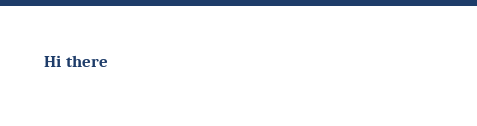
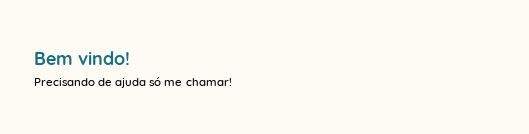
- Hi there
+ Bem vindo!
+ Precisando de ajuda só me chamar!

